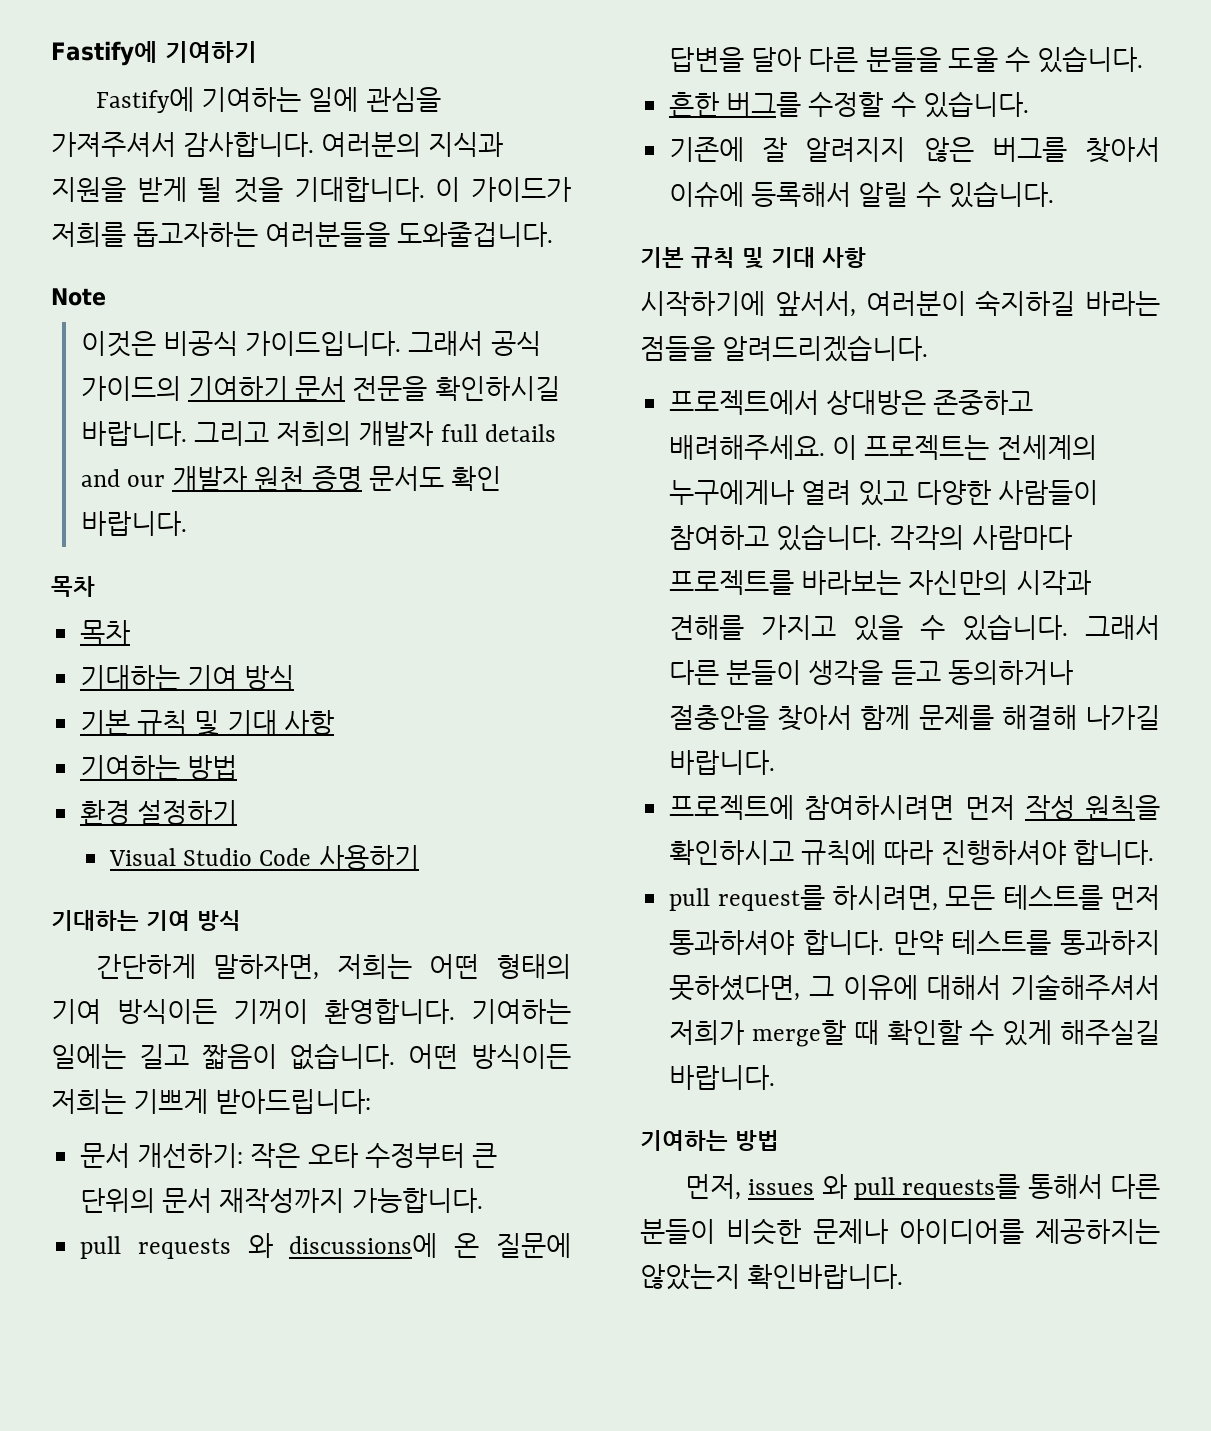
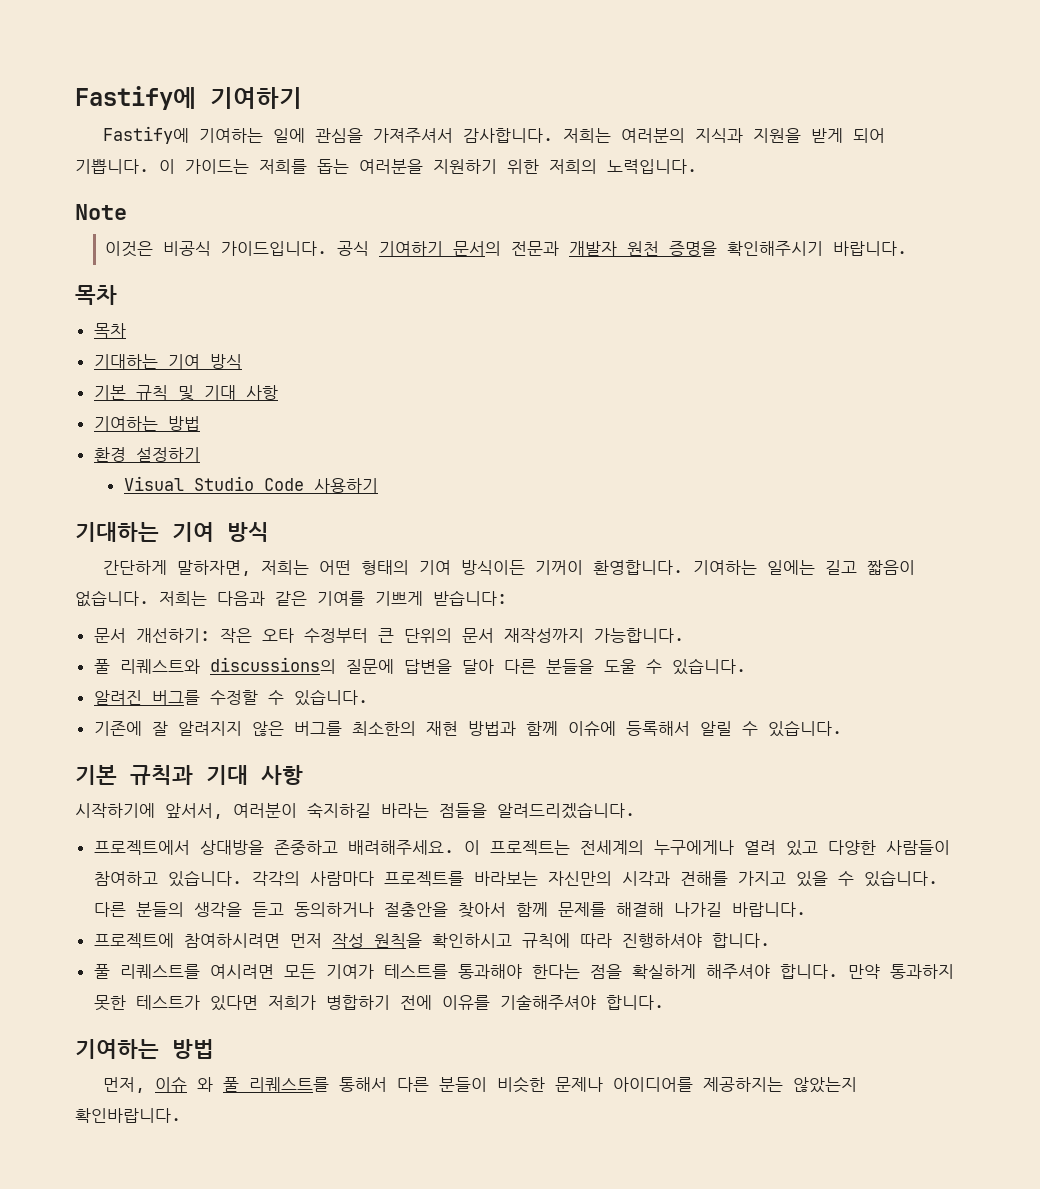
- 여러분의 지식과 지원을 받게 될 것을 기대합니다. 이 가이드가 저희를 돕고자하는 여러분들을 도와줄겁니다.
+ 저희는 여러분의 지식과 지원을 받게 되어 기쁩니다. 이 가이드는 저희를 돕는 여러분을 지원하기 위한 저희의 노력입니다.
  Note
- 이것은 비공식 가이드입니다. 그래서 공식 가이드의 기여하기 문서 전문을 확인하시길 바랍니다. 그리고 저희의 개발자 full details and our 개발자 원천 증명 문서도 확인 바랍니다.
+ 이것은 비공식 가이드입니다. 공식 기여하기 문서의 전문과 개발자 원천 증명을 확인해주시기 바랍니다.
- 어떤 방식이든 저희는 기쁘게 받아드립니다:
+ 저희는 다음과 같은 기여를 기쁘게 받습니다:
- pull requests 와 discussions에 온 질문에 답변을 달아 다른 분들을 도울 수 있습니다.
+ 풀 리퀘스트와 discussions의 질문에 답변을 달아 다른 분들을 도울 수 있습니다.
- 흔한 버그를 수정할 수 있습니다.
+ 알려진 버그를 수정할 수 있습니다.
- 기존에 잘 알려지지 않은 버그를 찾아서 이슈에 등록해서 알릴 수 있습니다.
- 기본 규칙 및 기대 사항
+ 기존에 잘 알려지지 않은 버그를 최소한의 재현 방법과 함께 이슈에 등록해서 알릴 수 있습니다.
+ 기본 규칙과 기대 사항
- 프로젝트에서 상대방은 존중하고 배려해주세요.
+ 프로젝트에서 상대방을 존중하고 배려해주세요.
- 그래서 다른 분들이 생각을 듣고 동의하거나 절충안을 찾아서 함께 문제를 해결해 나가길 바랍니다.
+ 다른 분들의 생각을 듣고 동의하거나 절충안을 찾아서 함께 문제를 해결해 나가길 바랍니다.
- pull request를 하시려면, 모든 테스트를 먼저 통과하셔야 합니다. 만약 테스트를 통과하지 못하셨다면, 그 이유에 대해서 기술해주셔서 저희가 merge할 때 확인할 수 있게 해주실길 바랍니다.
+ 풀 리퀘스트를 여시려면 모든 기여가 테스트를 통과해야 한다는 점을 확실하게 해주셔야 합니다. 만약 통과하지 못한 테스트가 있다면 저희가 병합하기 전에 이유를 기술해주셔야 합니다.
- 먼저, issues 와 pull requests를 통해서 다른 분들이 비슷한 문제나 아이디어를 제공하지는 않았는지 확인바랍니다.
+ 먼저, 이슈 와 풀 리퀘스트를 통해서 다른 분들이 비슷한 문제나 아이디어를 제공하지는 않았는지 확인바랍니다.

